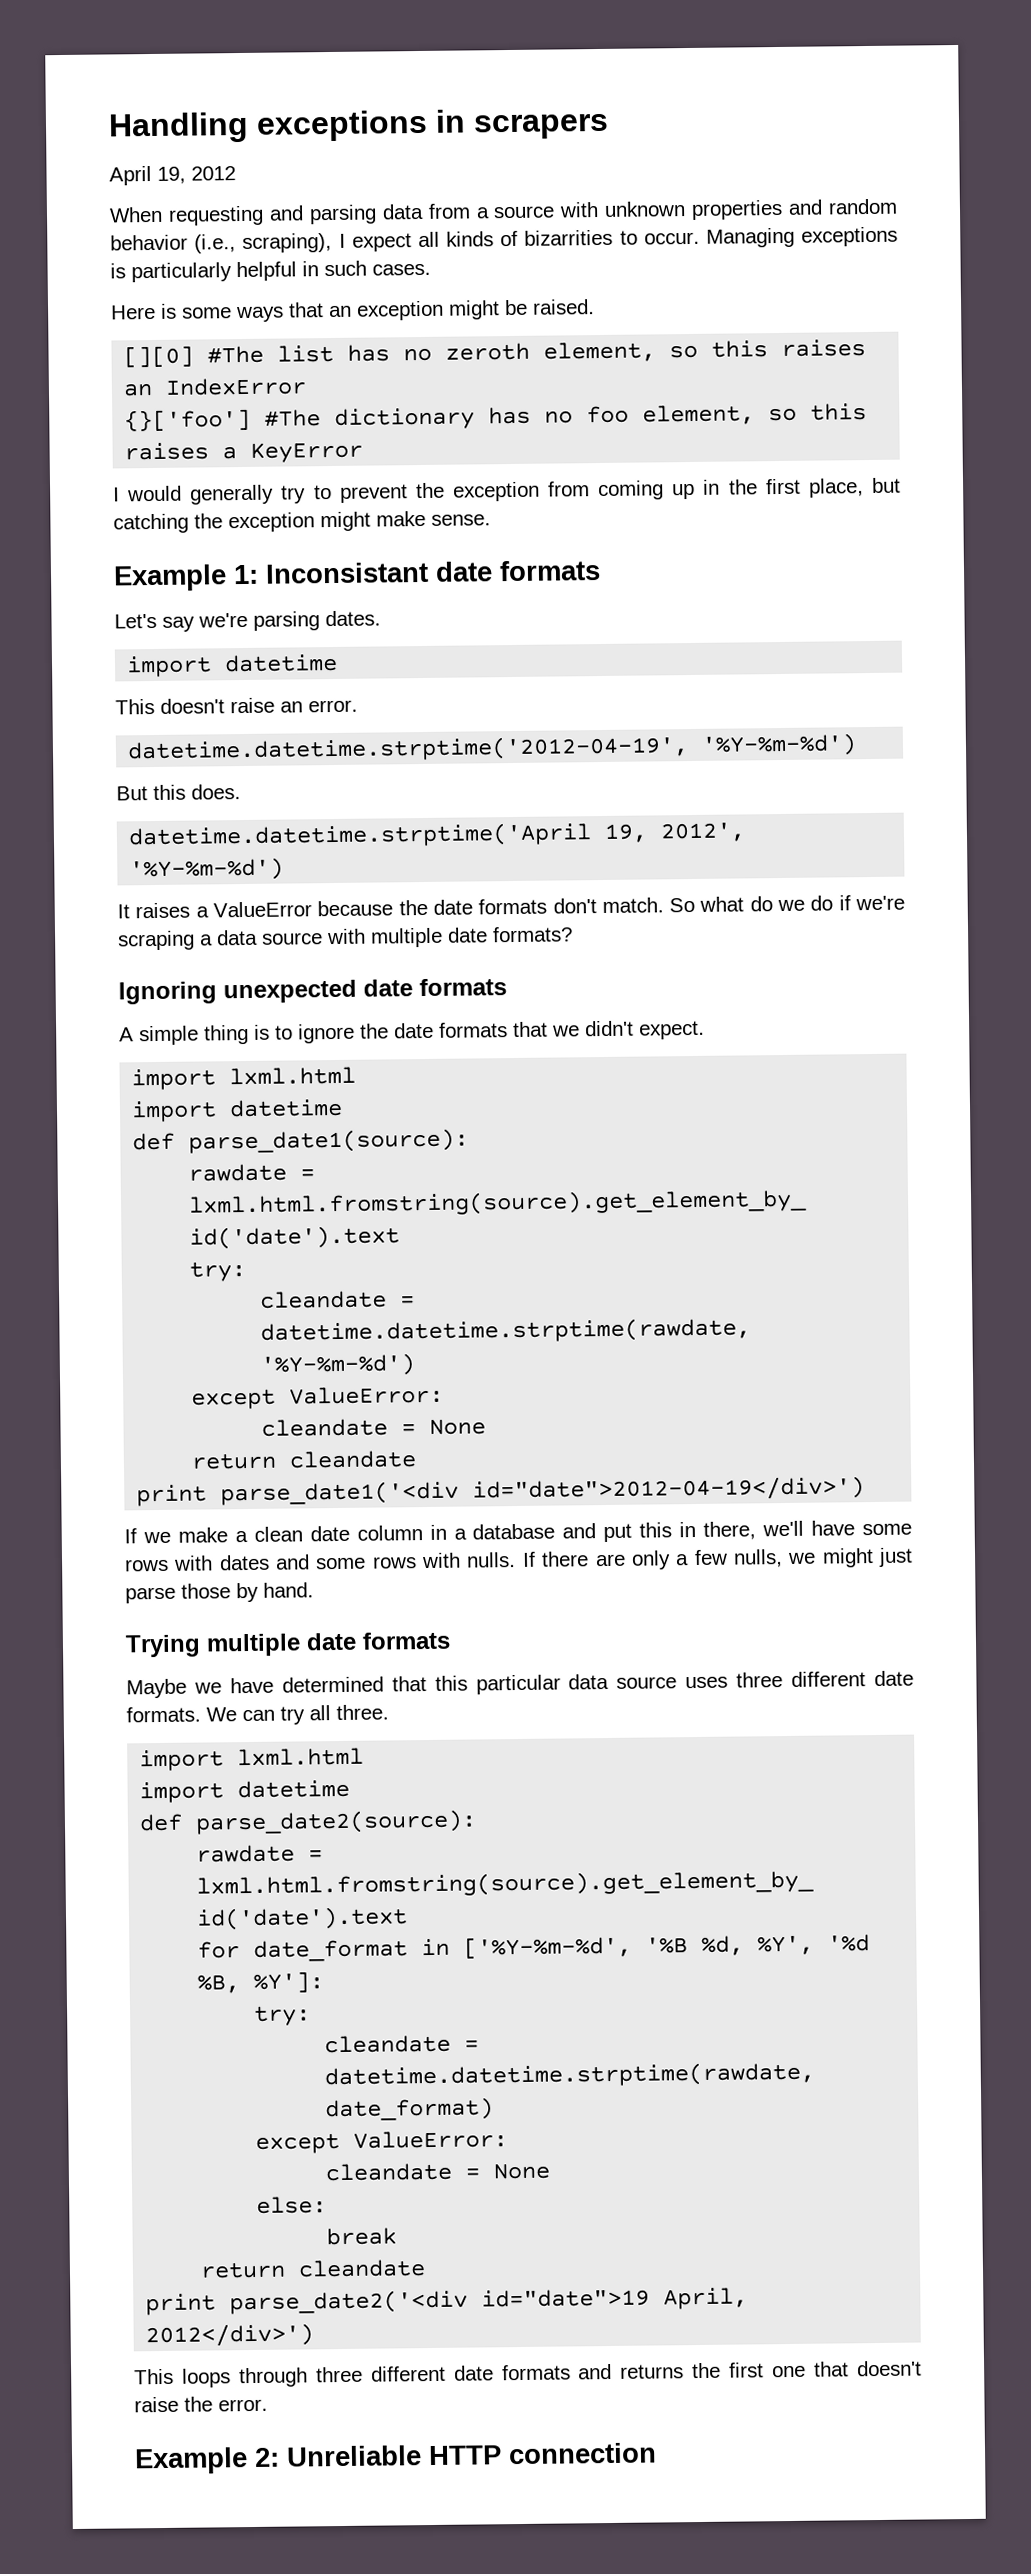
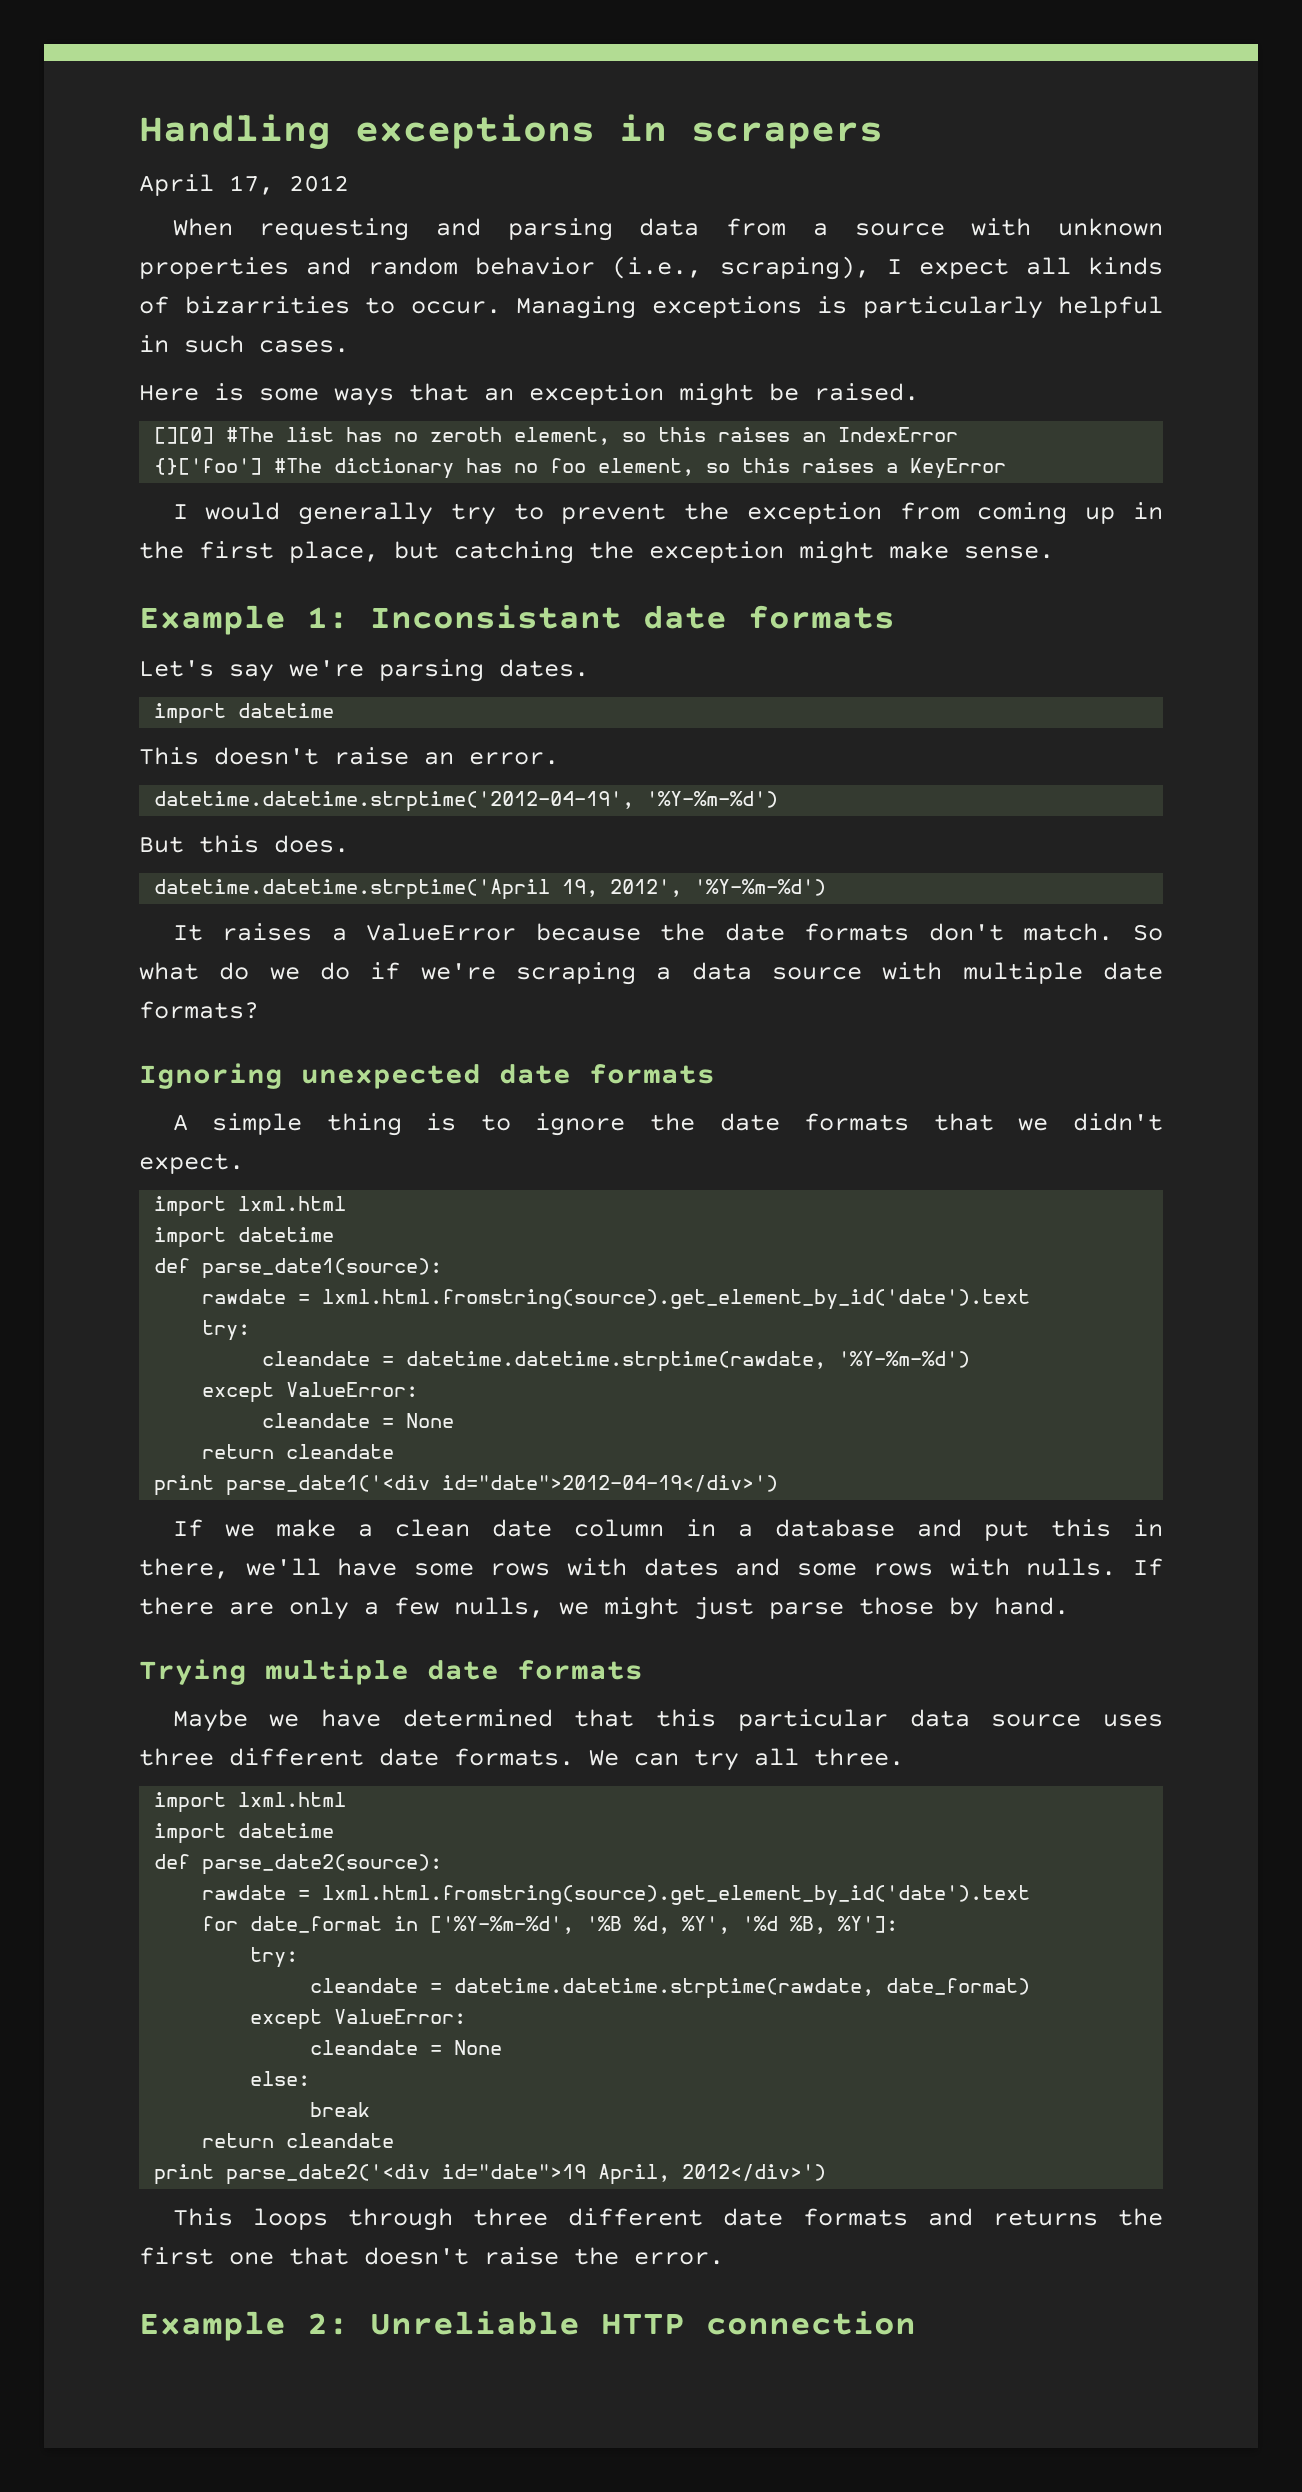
- April 19, 2012
+ April 17, 2012

